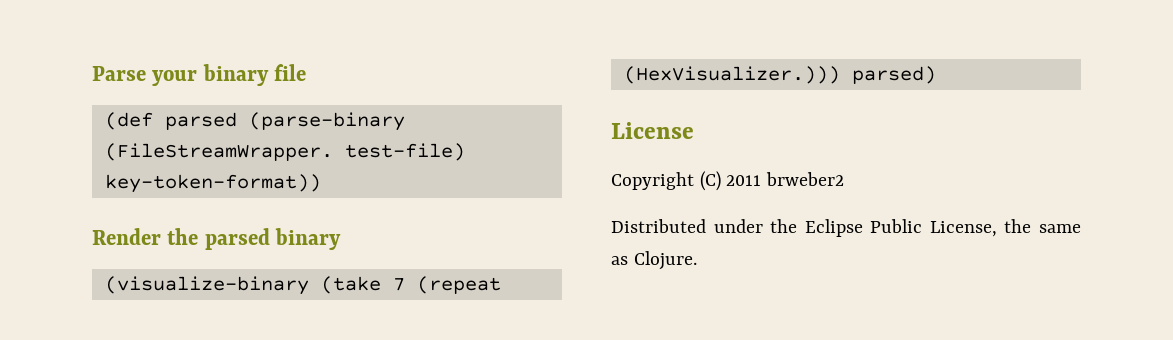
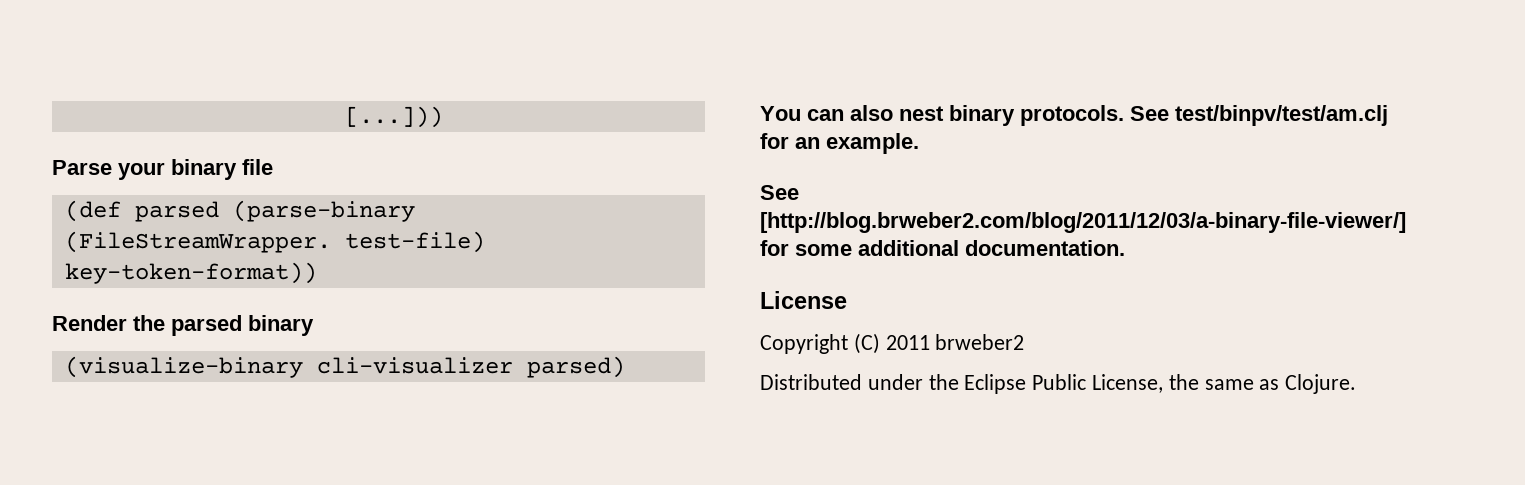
+ [...]))
- (visualize-binary (take 7 (repeat (HexVisualizer.))) parsed)
+ (visualize-binary cli-visualizer parsed)
+ You can also nest binary protocols. See test/binpv/test/am.clj for an example.
+ See [http://blog.brweber2.com/blog/2011/12/03/a-binary-file-viewer/] for some additional documentation.

